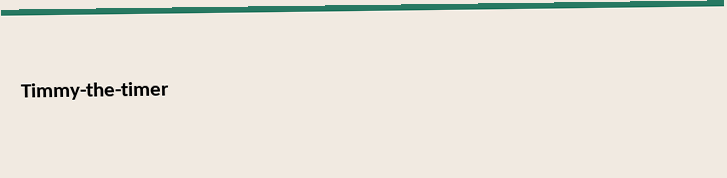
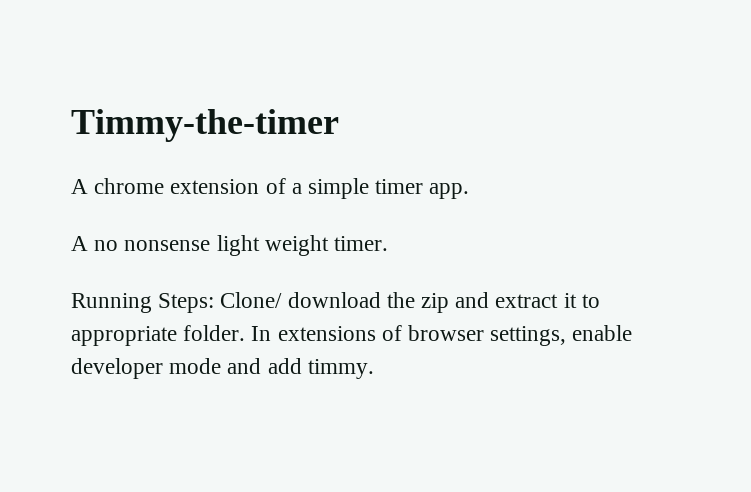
+ A chrome extension of a simple timer app.
+ A no nonsense light weight timer.
+ Running Steps: Clone/ download the zip and extract it to appropriate folder. In extensions of browser settings, enable developer mode and add timmy.

